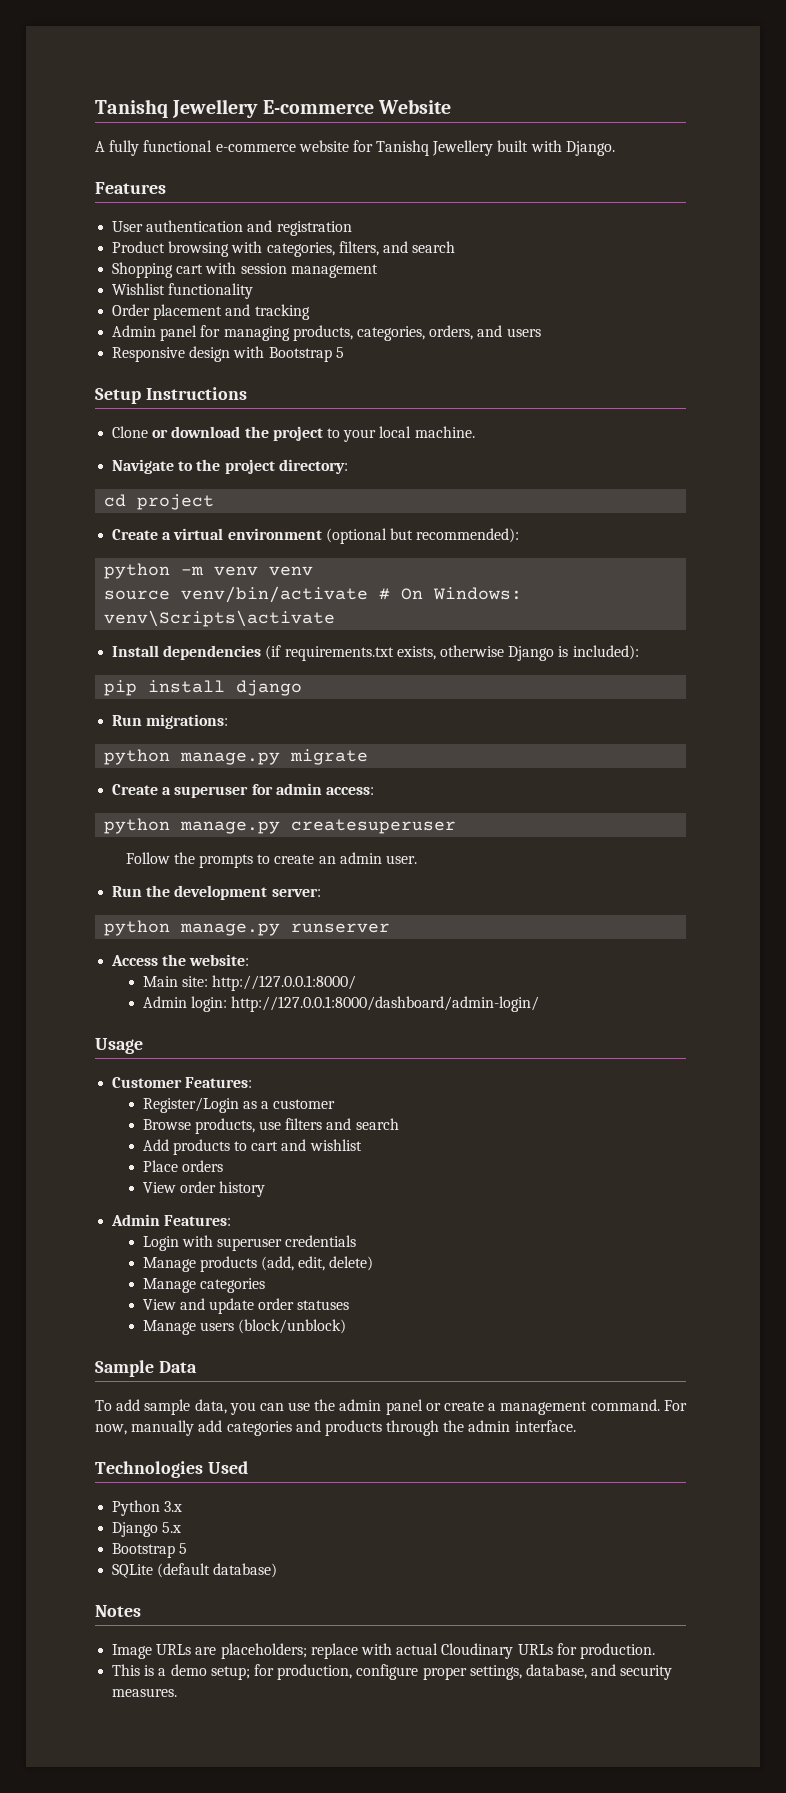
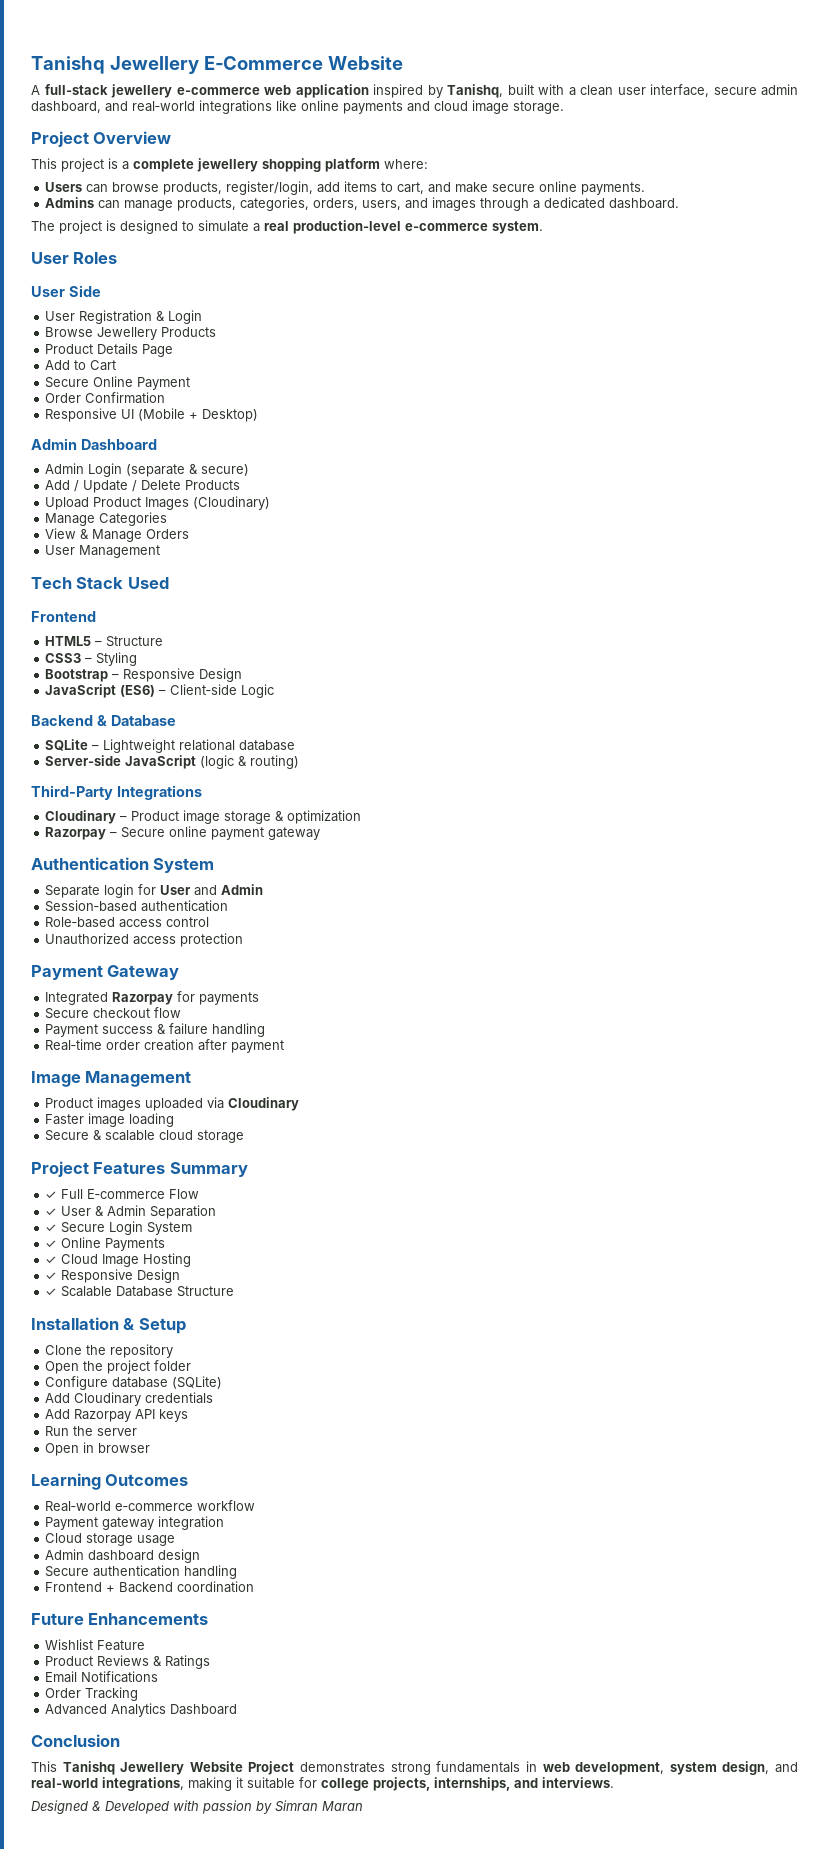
- Tanishq Jewellery E-commerce Website
+ Tanishq Jewellery E‑Commerce Website
- A fully functional e-commerce website for Tanishq Jewellery built with Django.
- Features
- User authentication and registration
- Product browsing with categories, filters, and search
- Shopping cart with session management
- Wishlist functionality
- Order placement and tracking
- Admin panel for managing products, categories, orders, and users
- Responsive design with Bootstrap 5
- Setup Instructions
+ A full‑stack jewellery e‑commerce web application inspired by Tanishq, built with a clean user interface, secure admin dashboard, and real‑world integrations like online payments and cloud image storage.
+ Project Overview
+ This project is a complete jewellery shopping platform where:
+ Users can browse products, register/login, add items to cart, and make secure online payments.
+ Admins can manage products, categories, orders, users, and images through a dedicated dashboard.
+ The project is designed to simulate a real production‑level e‑commerce system.
+ User Roles
+ User Side
+ User Registration & Login
+ Browse Jewellery Products
+ Product Details Page
+ Add to Cart
+ Secure Online Payment
+ Order Confirmation
+ Responsive UI (Mobile + Desktop)
+ Admin Dashboard
+ Admin Login (separate & secure)
+ Add / Update / Delete Products
+ Upload Product Images (Cloudinary)
+ Manage Categories
+ View & Manage Orders
+ User Management
+ Tech Stack Used
+ Frontend
+ HTML5 – Structure
+ CSS3 – Styling
+ Bootstrap – Responsive Design
+ JavaScript (ES6) – Client‑side Logic
+ Backend & Database
+ SQLite – Lightweight relational database
+ Server‑side JavaScript (logic & routing)
+ Third‑Party Integrations
+ Cloudinary – Product image storage & optimization
+ Razorpay – Secure online payment gateway
+ Authentication System
+ Separate login for User and Admin
+ Session‑based authentication
+ Role‑based access control
+ Unauthorized access protection
+ Payment Gateway
+ Integrated Razorpay for payments
+ Secure checkout flow
+ Payment success & failure handling
+ Real‑time order creation after payment
+ Image Management
+ Product images uploaded via Cloudinary
+ Faster image loading
+ Secure & scalable cloud storage
+ Project Features Summary
+ ✓ Full E‑commerce Flow
+ ✓ User & Admin Separation
+ ✓ Secure Login System
+ ✓ Online Payments
+ ✓ Cloud Image Hosting
+ ✓ Responsive Design
+ ✓ Scalable Database Structure
+ Installation & Setup
- Clone or download the project to your local machine.
- Navigate to the project directory:
- cd project
- Create a virtual environment (optional but recommended):
- python -m venv venv
- source venv/bin/activate # On Windows: venv\Scripts\activate
- Install dependencies (if requirements.txt exists, otherwise Django is included):
- pip install django
- Run migrations:
- python manage.py migrate
- Create a superuser for admin access:
- python manage.py createsuperuser
- Follow the prompts to create an admin user.
- Run the development server:
- python manage.py runserver
- Access the website:
- Main site: http://127.0.0.1:8000/
- Admin login: http://127.0.0.1:8000/dashboard/admin-login/
- Usage
- Customer Features:
- Register/Login as a customer
- Browse products, use filters and search
- Add products to cart and wishlist
- Place orders
- View order history
- Admin Features:
- Login with superuser credentials
- Manage products (add, edit, delete)
- Manage categories
- View and update order statuses
- Manage users (block/unblock)
- Sample Data
- To add sample data, you can use the admin panel or create a management command. For now, manually add categories and products through the admin interface.
- Technologies Used
- Python 3.x
- Django 5.x
- Bootstrap 5
- SQLite (default database)
- Notes
- Image URLs are placeholders; replace with actual Cloudinary URLs for production.
- This is a demo setup; for production, configure proper settings, database, and security measures.
+ Clone the repository
+ Open the project folder
+ Configure database (SQLite)
+ Add Cloudinary credentials
+ Add Razorpay API keys
+ Run the server
+ Open in browser
+ Learning Outcomes
+ Real‑world e‑commerce workflow
+ Payment gateway integration
+ Cloud storage usage
+ Admin dashboard design
+ Secure authentication handling
+ Frontend + Backend coordination
+ Future Enhancements
+ Wishlist Feature
+ Product Reviews & Ratings
+ Email Notifications
+ Order Tracking
+ Advanced Analytics Dashboard
+ Conclusion
+ This Tanishq Jewellery Website Project demonstrates strong fundamentals in web development, system design, and real‑world integrations, making it suitable for college projects, internships, and interviews.
+ Designed & Developed with passion by Simran Maran

